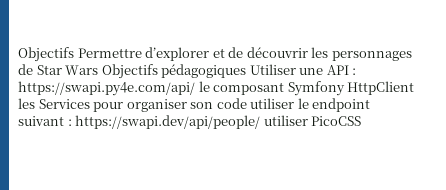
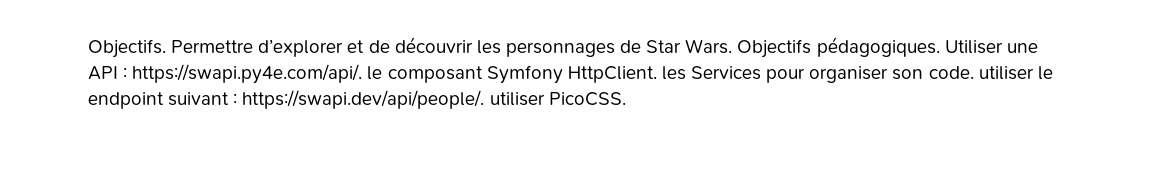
- Objectifs Permettre d’explorer et de découvrir les personnages de Star Wars Objectifs pédagogiques Utiliser une API : https://swapi.py4e.com/api/ le composant Symfony HttpClient les Services pour organiser son code utiliser le endpoint suivant : https://swapi.dev/api/people/ utiliser PicoCSS
+ Objectifs. Permettre d’explorer et de découvrir les personnages de Star Wars. Objectifs pédagogiques. Utiliser une API : https://swapi.py4e.com/api/. le composant Symfony HttpClient. les Services pour organiser son code. utiliser le endpoint suivant : https://swapi.dev/api/people/. utiliser PicoCSS.

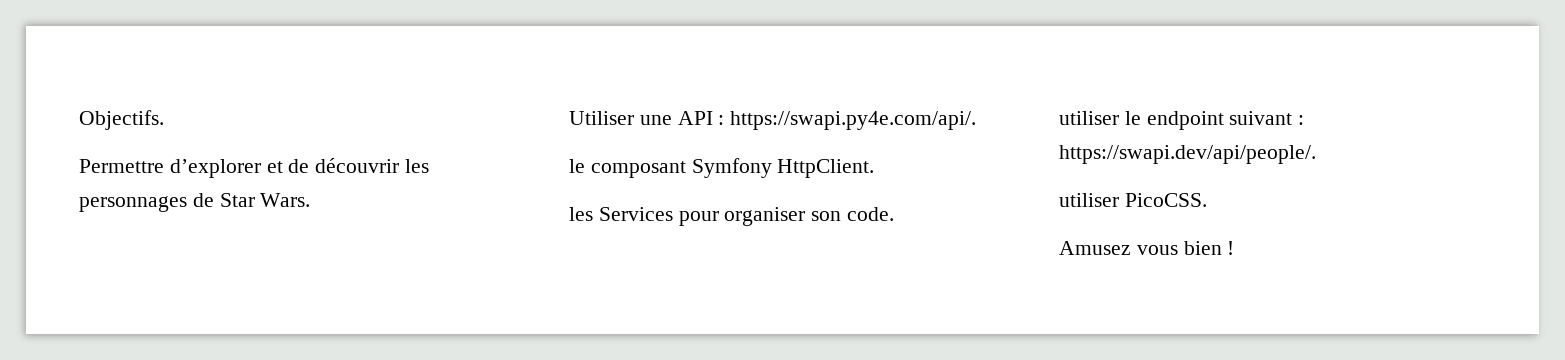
- Objectifs. Permettre d’explorer et de découvrir les personnages de Star Wars. Objectifs pédagogiques. Utiliser une API : https://swapi.py4e.com/api/. le composant Symfony HttpClient. les Services pour organiser son code. utiliser le endpoint suivant : https://swapi.dev/api/people/. utiliser PicoCSS.
+ Objectifs.
+ Permettre d’explorer et de découvrir les personnages de Star Wars.
+ Utiliser une API : https://swapi.py4e.com/api/.
+ le composant Symfony HttpClient.
+ les Services pour organiser son code.
+ utiliser le endpoint suivant : https://swapi.dev/api/people/.
+ utiliser PicoCSS.
+ Amusez vous bien !

